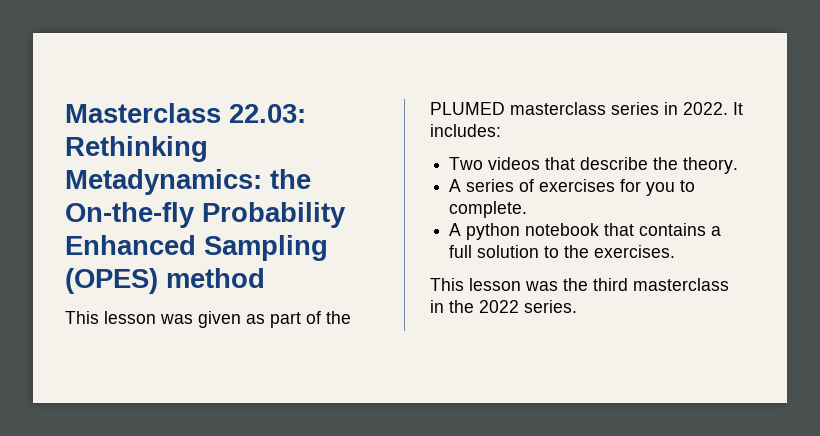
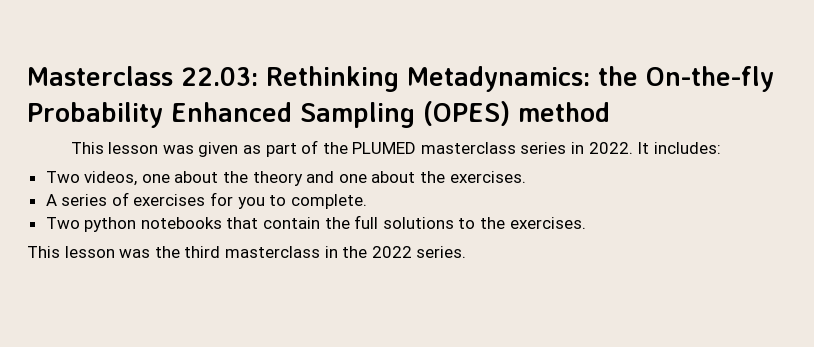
- Two videos that describe the theory.
+ Two videos, one about the theory and one about the exercises.
- A python notebook that contains a full solution to the exercises.
+ Two python notebooks that contain the full solutions to the exercises.

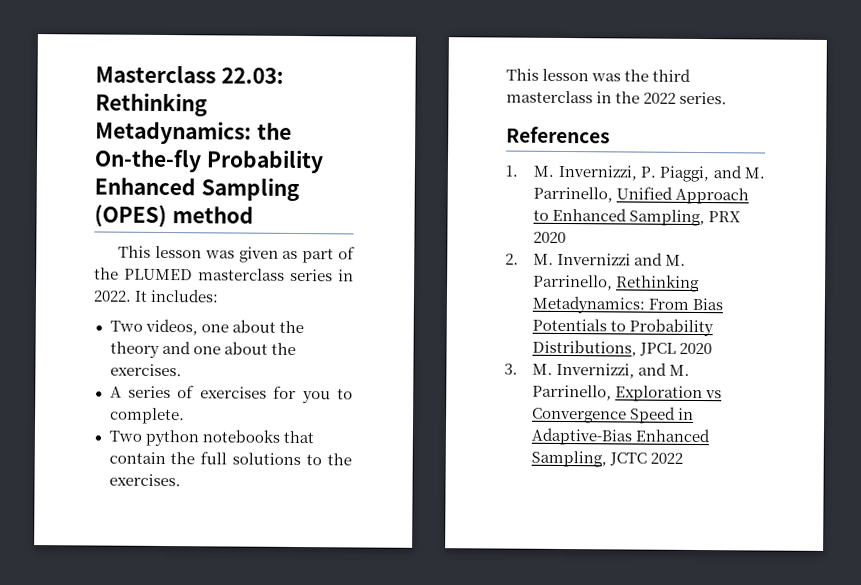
+ References
+ 1. M. Invernizzi, P. Piaggi, and M. Parrinello, Unified Approach to Enhanced Sampling, PRX 2020
+ 2. M. Invernizzi and M. Parrinello, Rethinking Metadynamics: From Bias Potentials to Probability Distributions, JPCL 2020
+ 3. M. Invernizzi, and M. Parrinello, Exploration vs Convergence Speed in Adaptive-Bias Enhanced Sampling, JCTC 2022

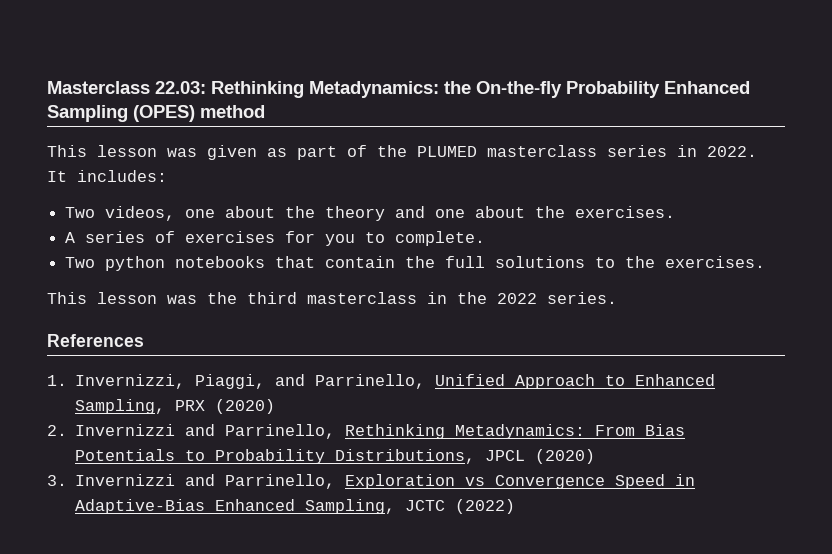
- 1. M. Invernizzi, P. Piaggi, and M. Parrinello, Unified Approach to Enhanced Sampling, PRX 2020
+ 1. Invernizzi, Piaggi, and Parrinello, Unified Approach to Enhanced Sampling, PRX (2020)
- 2. M. Invernizzi and M. Parrinello, Rethinking Metadynamics: From Bias Potentials to Probability Distributions, JPCL 2020
+ 2. Invernizzi and Parrinello, Rethinking Metadynamics: From Bias Potentials to Probability Distributions, JPCL (2020)
- 3. M. Invernizzi, and M. Parrinello, Exploration vs Convergence Speed in Adaptive-Bias Enhanced Sampling, JCTC 2022
+ 3. Invernizzi and Parrinello, Exploration vs Convergence Speed in Adaptive-Bias Enhanced Sampling, JCTC (2022)

